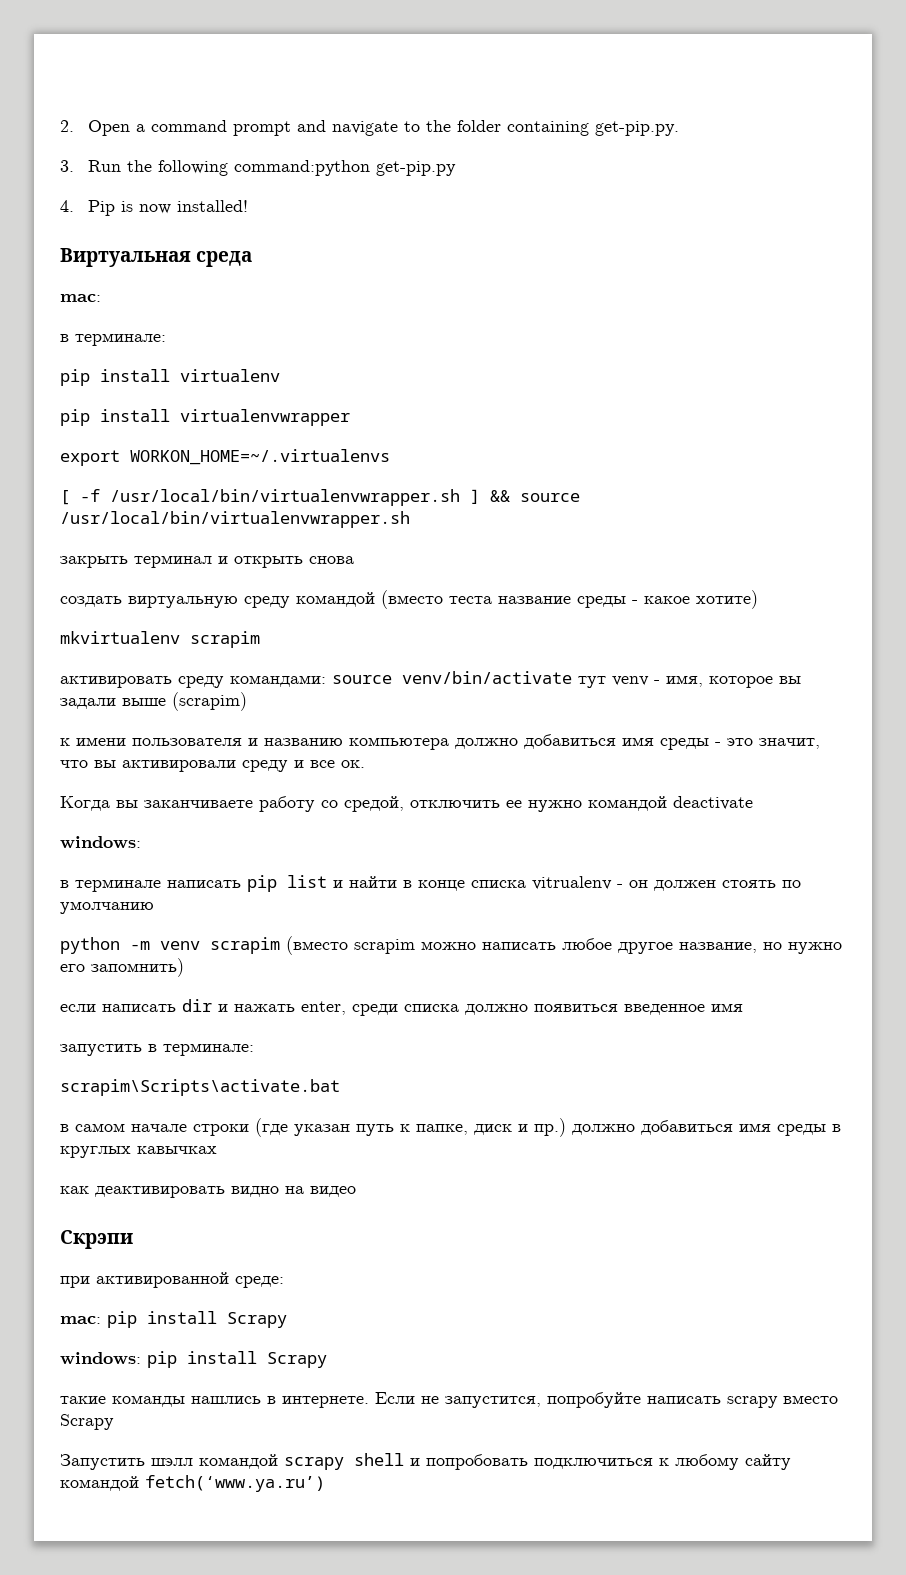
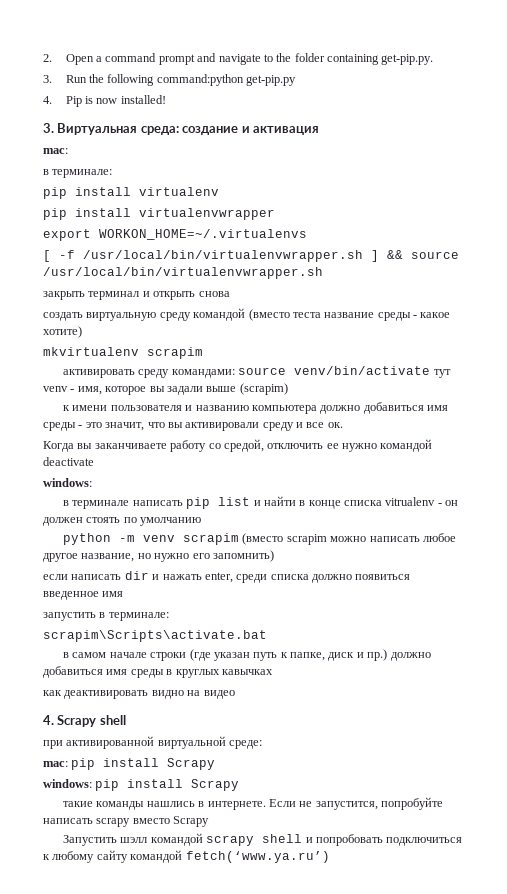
- Виртуальная среда
+ 3. Виртуальная среда: создание и активация
- Скрэпи
+ 4. Scrapy shell
- при активированной среде:
+ при активированной виртуальной среде:

